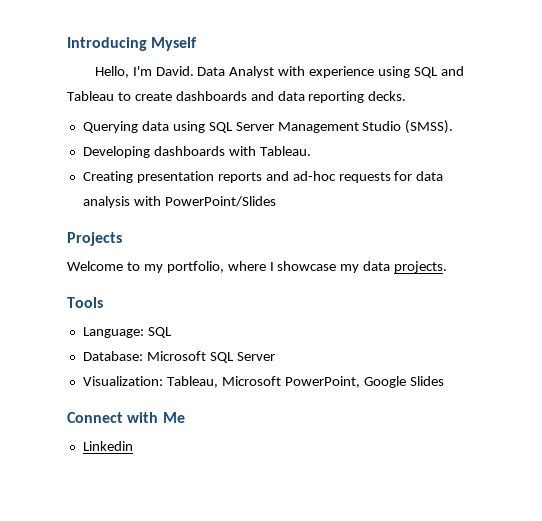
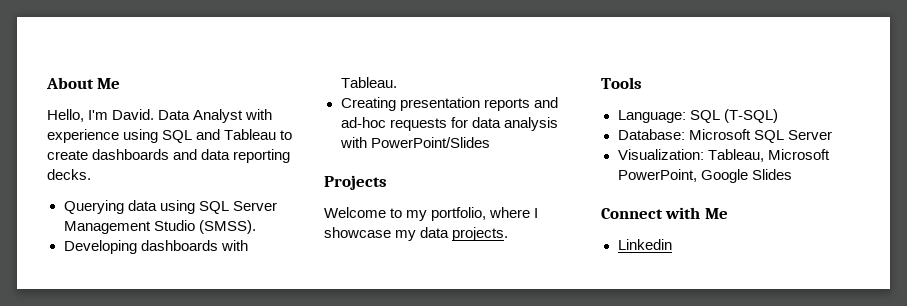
- Introducing Myself
+ About Me
- Language: SQL
+ Language: SQL (T-SQL)

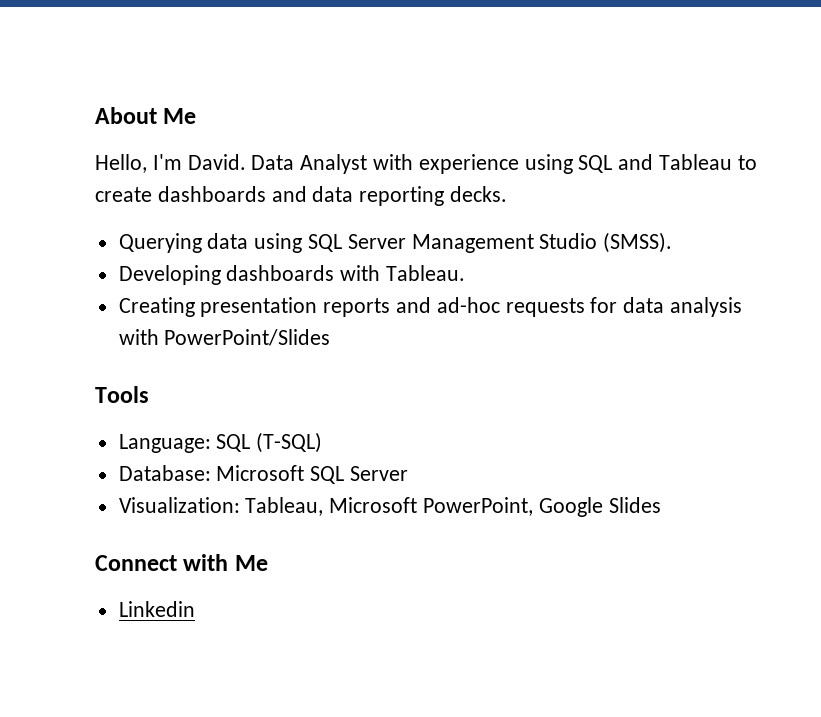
- Projects
- Welcome to my portfolio, where I showcase my data projects.

